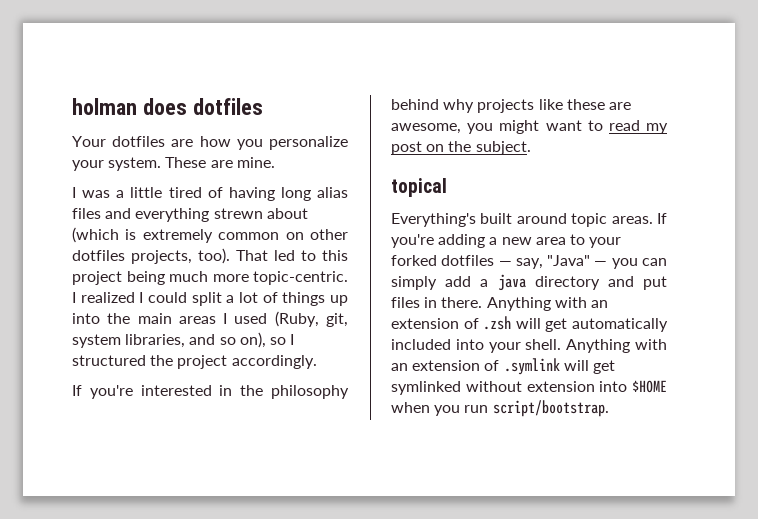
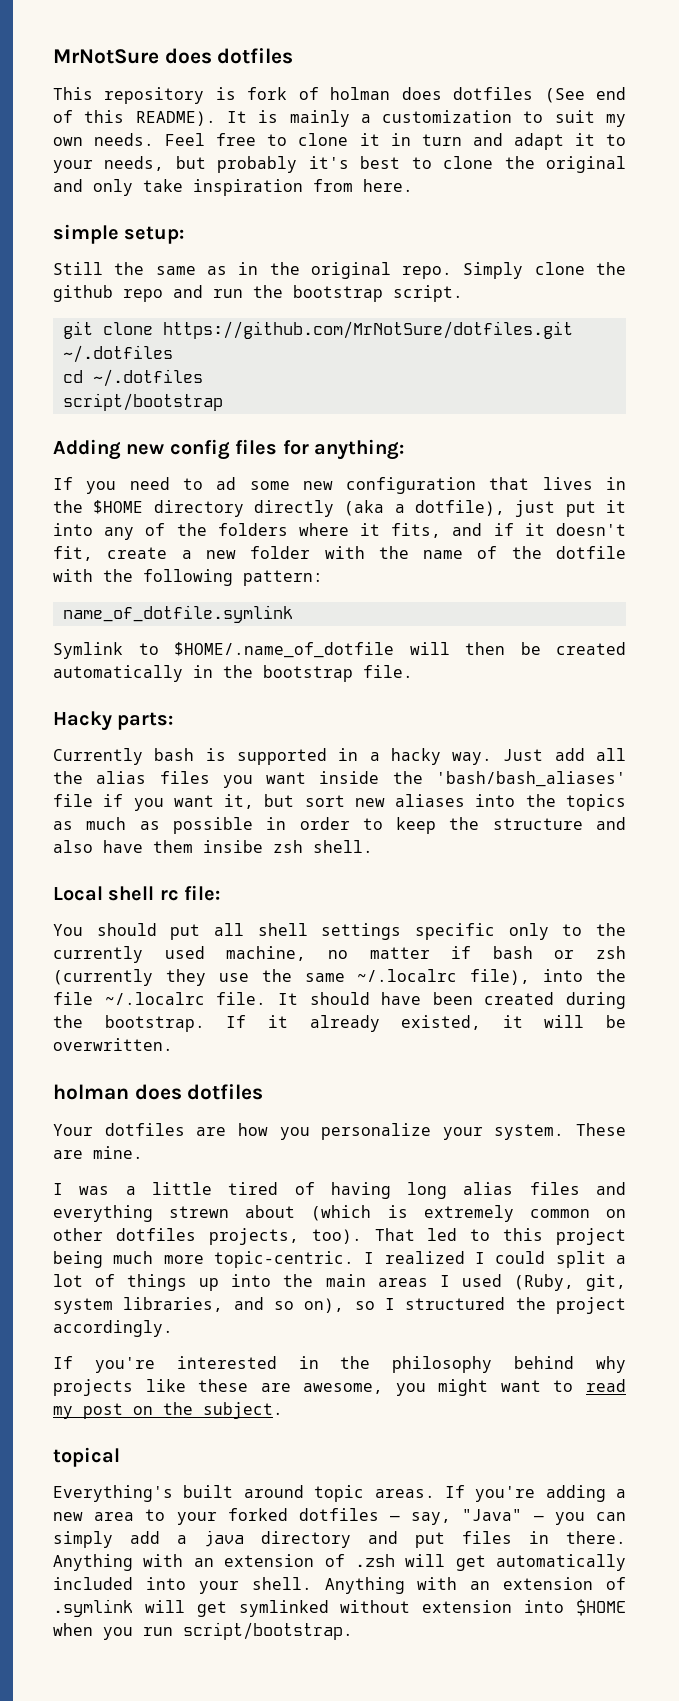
+ MrNotSure does dotfiles
+ This repository is fork of holman does dotfiles (See end of this README). It is mainly a customization to suit my own needs. Feel free to clone it in turn and adapt it to your needs, but probably it's best to clone the original and only take inspiration from here.
+ simple setup:
+ Still the same as in the original repo. Simply clone the github repo and run the bootstrap script.
+ git clone https://github.com/MrNotSure/dotfiles.git ~/.dotfiles
+ cd ~/.dotfiles
+ script/bootstrap
+ Adding new config files for anything:
+ If you need to ad some new configuration that lives in the $HOME directory directly (aka a dotfile), just put it into any of the folders where it fits, and if it doesn't fit, create a new folder with the name of the dotfile with the following pattern:
+ name_of_dotfile.symlink
+ Symlink to $HOME/.name_of_dotfile will then be created automatically in the bootstrap file.
+ Hacky parts:
+ Currently bash is supported in a hacky way. Just add all the alias files you want inside the 'bash/bash_aliases' file if you want it, but sort new aliases into the topics as much as possible in order to keep the structure and also have them insibe zsh shell.
+ Local shell rc file:
+ You should put all shell settings specific only to the currently used machine, no matter if bash or zsh (currently they use the same ~/.localrc file), into the file ~/.localrc file. It should have been created during the bootstrap. If it already existed, it will be overwritten.

